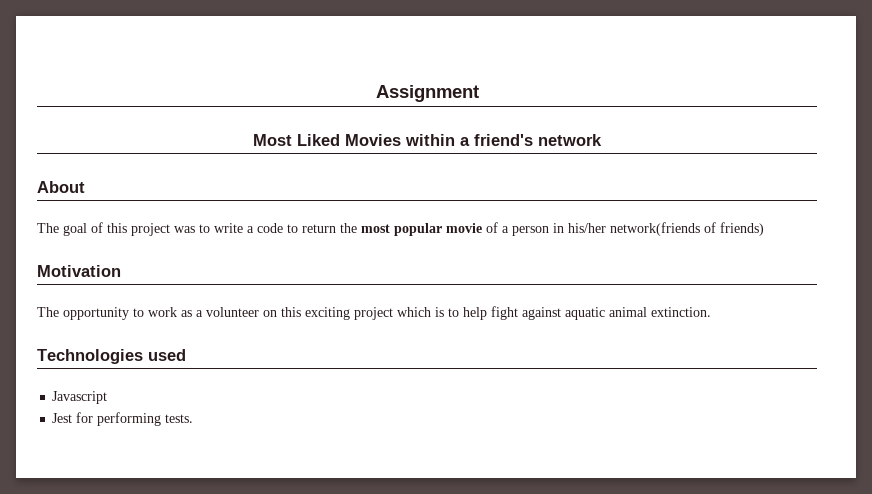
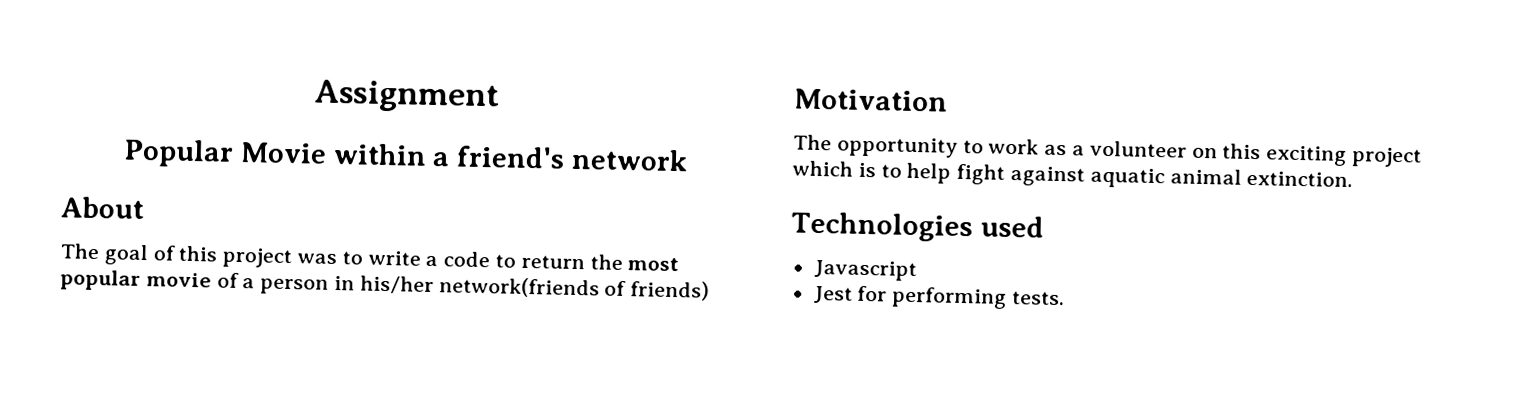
- Most Liked Movies within a friend's network
+ Popular Movie within a friend's network

